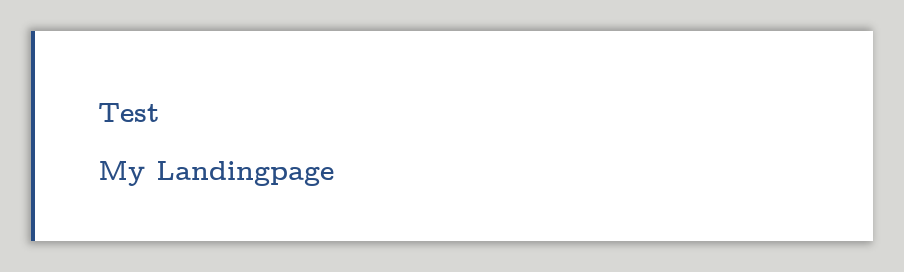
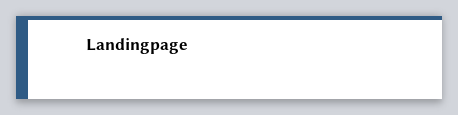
- Test
- My Landingpage
+ Landingpage

